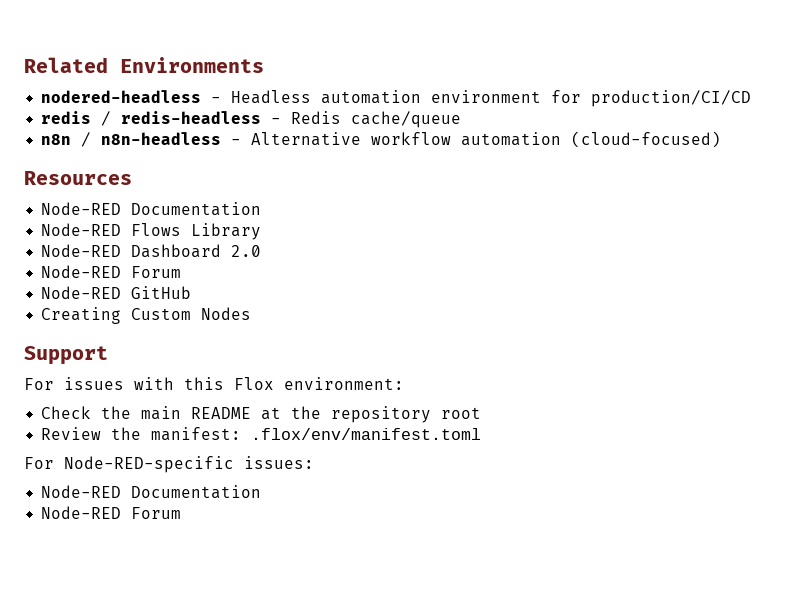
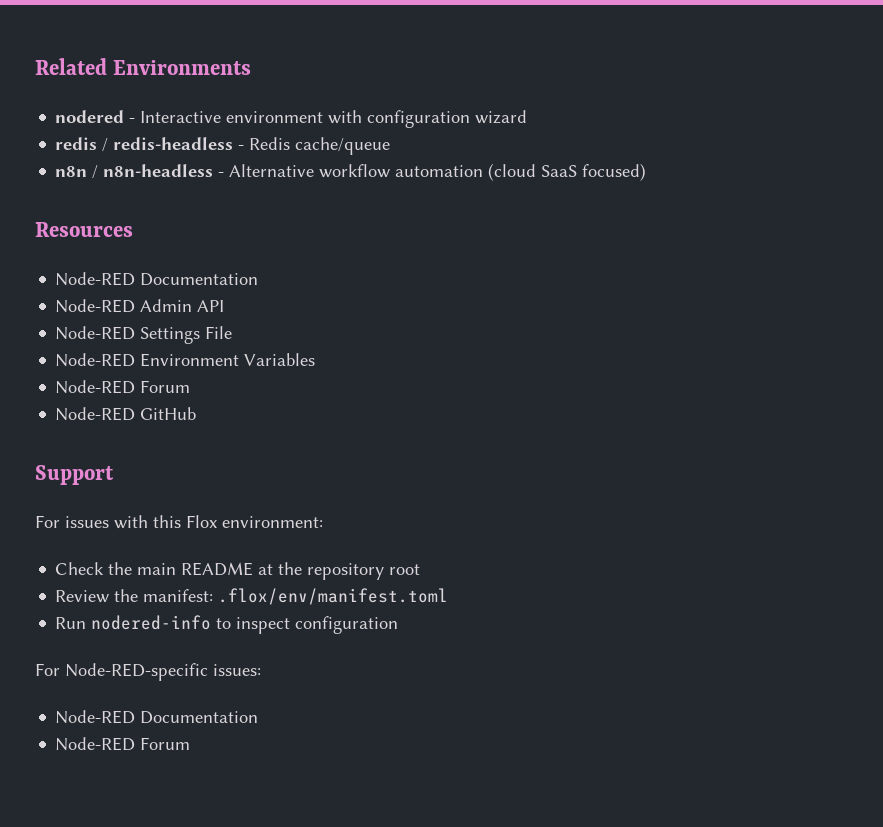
- nodered-headless - Headless automation environment for production/CI/CD
+ nodered - Interactive environment with configuration wizard
- n8n / n8n-headless - Alternative workflow automation (cloud-focused)
+ n8n / n8n-headless - Alternative workflow automation (cloud SaaS focused)
- Node-RED Flows Library
- Node-RED Dashboard 2.0
+ Node-RED Admin API
+ Node-RED Settings File
+ Node-RED Environment Variables
- Creating Custom Nodes
+ Run nodered-info to inspect configuration

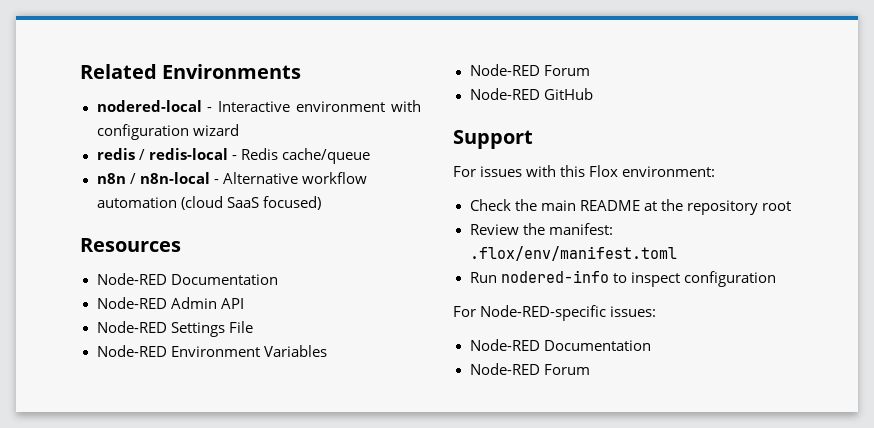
- nodered - Interactive environment with configuration wizard
+ nodered-local - Interactive environment with configuration wizard
- redis / redis-headless - Redis cache/queue
+ redis / redis-local - Redis cache/queue
- n8n / n8n-headless - Alternative workflow automation (cloud SaaS focused)
+ n8n / n8n-local - Alternative workflow automation (cloud SaaS focused)

